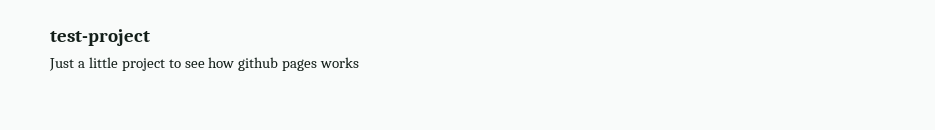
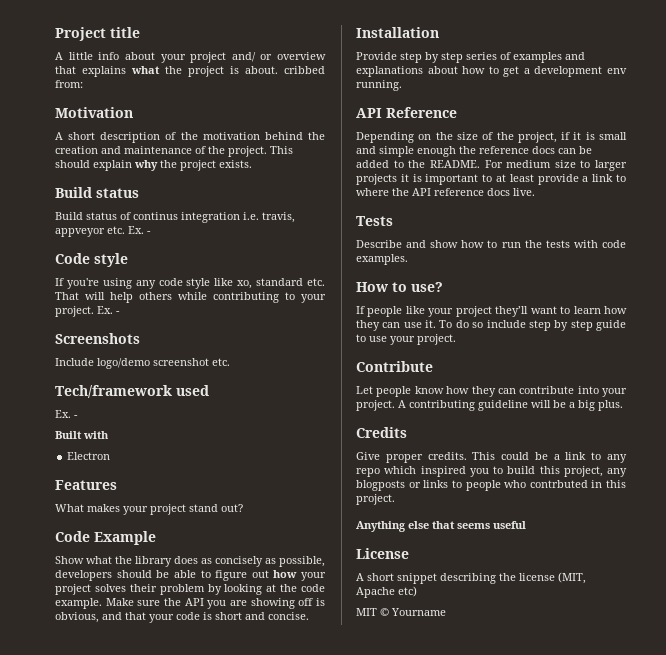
- test-project
- Just a little project to see how github pages works
+ Project title
+ A little info about your project and/ or overview that explains what the project is about. cribbed from:
+ Motivation
+ A short description of the motivation behind the creation and maintenance of the project. This should explain why the project exists.
+ Build status
+ Build status of continus integration i.e. travis, appveyor etc. Ex. -
+ Code style
+ If you're using any code style like xo, standard etc. That will help others while contributing to your project. Ex. -
+ Screenshots
+ Include logo/demo screenshot etc.
+ Tech/framework used
+ Ex. -
+ Built with
+ Electron
+ Features
+ What makes your project stand out?
+ Code Example
+ Show what the library does as concisely as possible, developers should be able to figure out how your project solves their problem by looking at the code example. Make sure the API you are showing off is obvious, and that your code is short and concise.
+ Installation
+ Provide step by step series of examples and explanations about how to get a development env running.
+ API Reference
+ Depending on the size of the project, if it is small and simple enough the reference docs can be added to the README. For medium size to larger projects it is important to at least provide a link to where the API reference docs live.
+ Tests
+ Describe and show how to run the tests with code examples.
+ How to use?
+ If people like your project they’ll want to learn how they can use it. To do so include step by step guide to use your project.
+ Contribute
+ Let people know how they can contribute into your project. A contributing guideline will be a big plus.
+ Credits
+ Give proper credits. This could be a link to any repo which inspired you to build this project, any blogposts or links to people who contrbuted in this project.
+ Anything else that seems useful
+ License
+ A short snippet describing the license (MIT, Apache etc)
+ MIT © Yourname

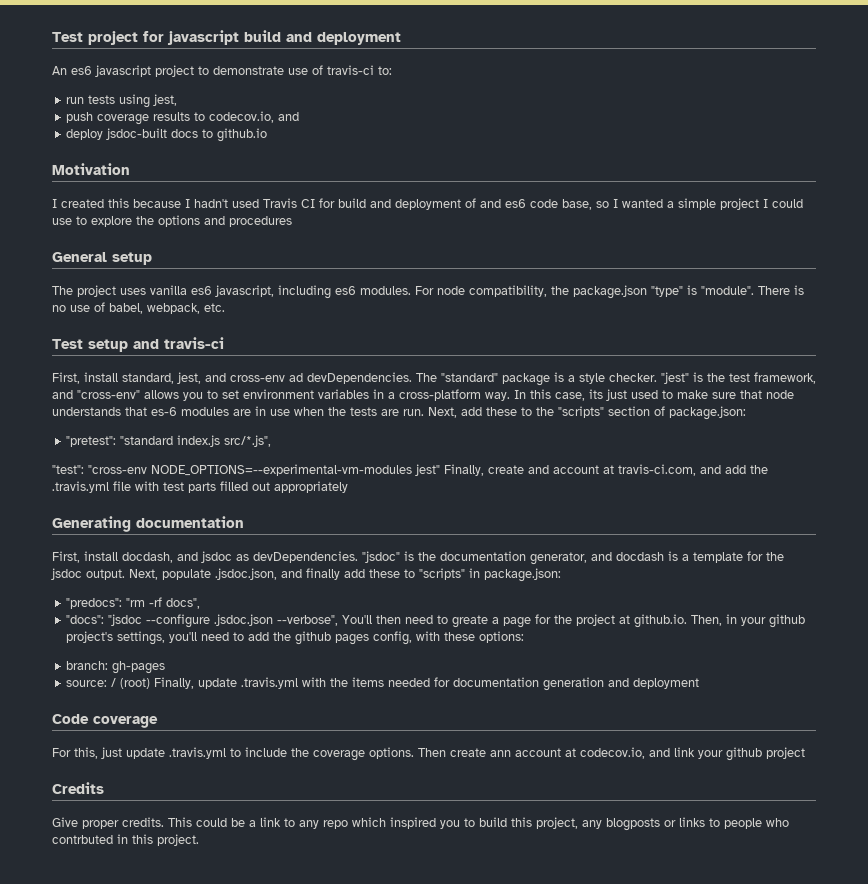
- Project title
- A little info about your project and/ or overview that explains what the project is about. cribbed from:
+ Test project for javascript build and deployment
+ An es6 javascript project to demonstrate use of travis-ci to:
+ run tests using jest,
+ push coverage results to codecov.io, and
+ deploy jsdoc-built docs to github.io
  Motivation
- A short description of the motivation behind the creation and maintenance of the project. This should explain why the project exists.
- Build status
- Build status of continus integration i.e. travis, appveyor etc. Ex. -
- Code style
- If you're using any code style like xo, standard etc. That will help others while contributing to your project. Ex. -
- Screenshots
- Include logo/demo screenshot etc.
- Tech/framework used
- Ex. -
- Built with
- Electron
- Features
- What makes your project stand out?
- Code Example
- Show what the library does as concisely as possible, developers should be able to figure out how your project solves their problem by looking at the code example. Make sure the API you are showing off is obvious, and that your code is short and concise.
- Installation
- Provide step by step series of examples and explanations about how to get a development env running.
- API Reference
- Depending on the size of the project, if it is small and simple enough the reference docs can be added to the README. For medium size to larger projects it is important to at least provide a link to where the API reference docs live.
- Tests
- Describe and show how to run the tests with code examples.
- How to use?
- If people like your project they’ll want to learn how they can use it. To do so include step by step guide to use your project.
- Contribute
- Let people know how they can contribute into your project. A contributing guideline will be a big plus.
+ I created this because I hadn't used Travis CI for build and deployment of and es6 code base, so I wanted a simple project I could use to explore the options and procedures
+ General setup
+ The project uses vanilla es6 javascript, including es6 modules. For node compatibility, the package.json "type" is "module". There is no use of babel, webpack, etc.
+ Test setup and travis-ci
+ First, install standard, jest, and cross-env ad devDependencies. The "standard" package is a style checker. "jest" is the test framework, and "cross-env" allows you to set environment variables in a cross-platform way. In this case, its just used to make sure that node understands that es-6 modules are in use when the tests are run. Next, add these to the "scripts" section of package.json:
+ "pretest": "standard index.js src/*.js",
+ "test": "cross-env NODE_OPTIONS=--experimental-vm-modules jest" Finally, create and account at travis-ci.com, and add the .travis.yml file with test parts filled out appropriately
+ Generating documentation
+ First, install docdash, and jsdoc as devDependencies. "jsdoc" is the documentation generator, and docdash is a template for the jsdoc output. Next, populate .jsdoc.json, and finally add these to "scripts" in package.json:
+ "predocs": "rm -rf docs",
+ "docs": "jsdoc --configure .jsdoc.json --verbose", You'll then need to greate a page for the project at github.io. Then, in your github project's settings, you'll need to add the github pages config, with these options:
+ branch: gh-pages
+ source: / (root) Finally, update .travis.yml with the items needed for documentation generation and deployment
+ Code coverage
+ For this, just update .travis.yml to include the coverage options. Then create ann account at codecov.io, and link your github project
- Anything else that seems useful
- License
- A short snippet describing the license (MIT, Apache etc)
- MIT © Yourname

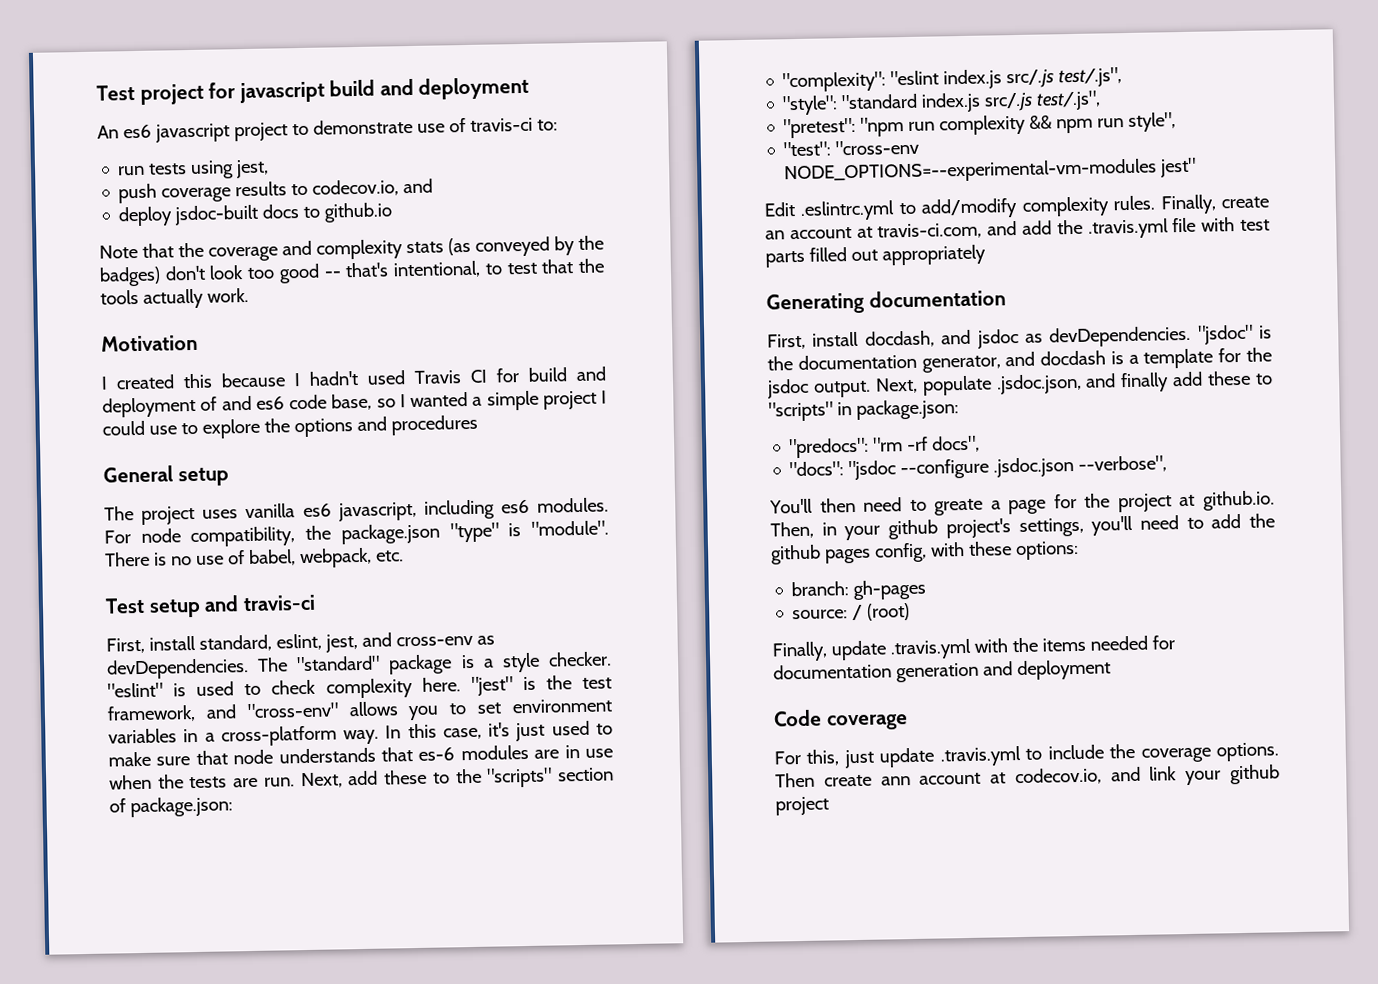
+ Note that the coverage and complexity stats (as conveyed by the badges) don't look too good -- that's intentional, to test that the tools actually work.
- First, install standard, jest, and cross-env ad devDependencies.
+ First, install standard, eslint, jest, and cross-env as devDependencies.
+ "eslint" is used to check complexity here.
- In this case, its just used to make sure that node understands that es-6 modules are in use when the tests are run.
+ In this case, it's just used to make sure that node understands that es-6 modules are in use when the tests are run.
- "pretest": "standard index.js src/*.js",
- "test": "cross-env NODE_OPTIONS=--experimental-vm-modules jest" Finally, create and account at travis-ci.com, and add the .travis.yml file with test parts filled out appropriately
+ "complexity": "eslint index.js src/.js test/.js",
+ "style": "standard index.js src/.js test/.js",
+ "pretest": "npm run complexity && npm run style",
+ "test": "cross-env NODE_OPTIONS=--experimental-vm-modules jest"
+ Edit .eslintrc.yml to add/modify complexity rules. Finally, create an account at travis-ci.com, and add the .travis.yml file with test parts filled out appropriately
- "docs": "jsdoc --configure .jsdoc.json --verbose", You'll then need to greate a page for the project at github.io. Then, in your github project's settings, you'll need to add the github pages config, with these options:
+ "docs": "jsdoc --configure .jsdoc.json --verbose",
+ You'll then need to greate a page for the project at github.io. Then, in your github project's settings, you'll need to add the github pages config, with these options:
- source: / (root) Finally, update .travis.yml with the items needed for documentation generation and deployment
+ source: / (root)
+ Finally, update .travis.yml with the items needed for documentation generation and deployment
- Credits
- Give proper credits. This could be a link to any repo which inspired you to build this project, any blogposts or links to people who contrbuted in this project.

